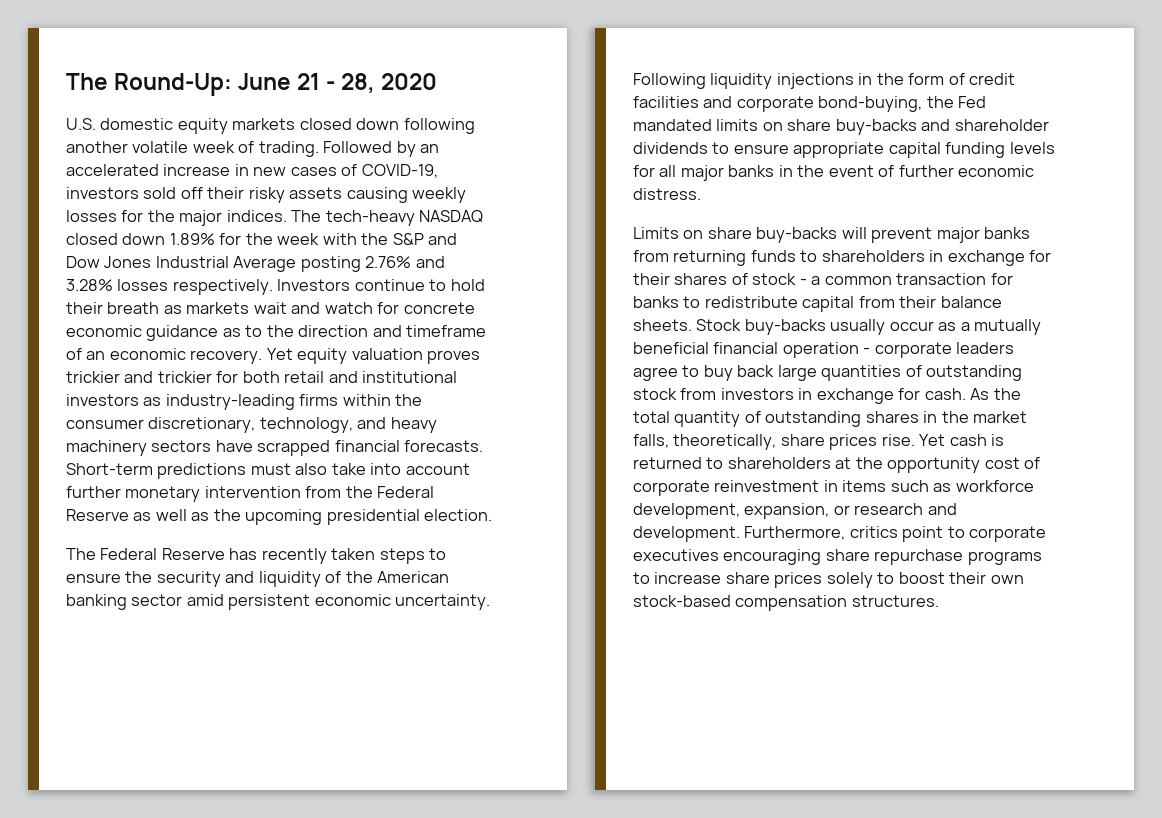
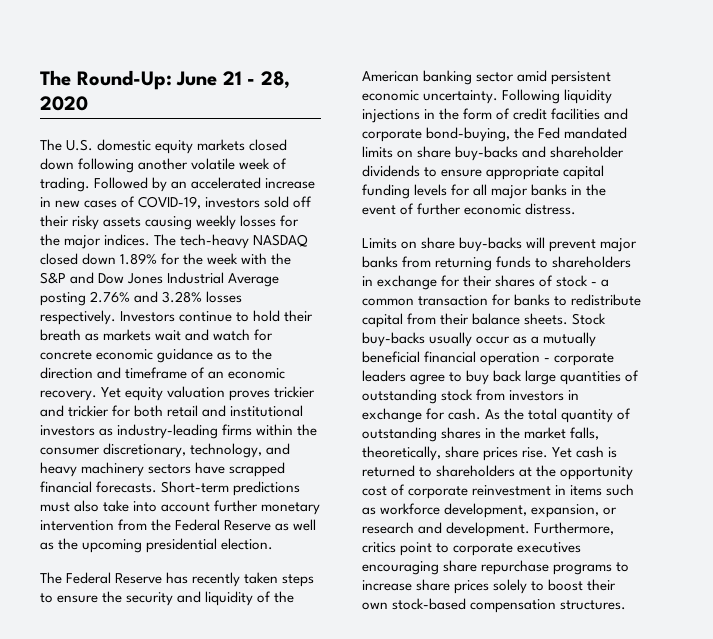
- U.S. domestic equity markets closed down following another volatile week of trading.
+ The U.S. domestic equity markets closed down following another volatile week of trading.

